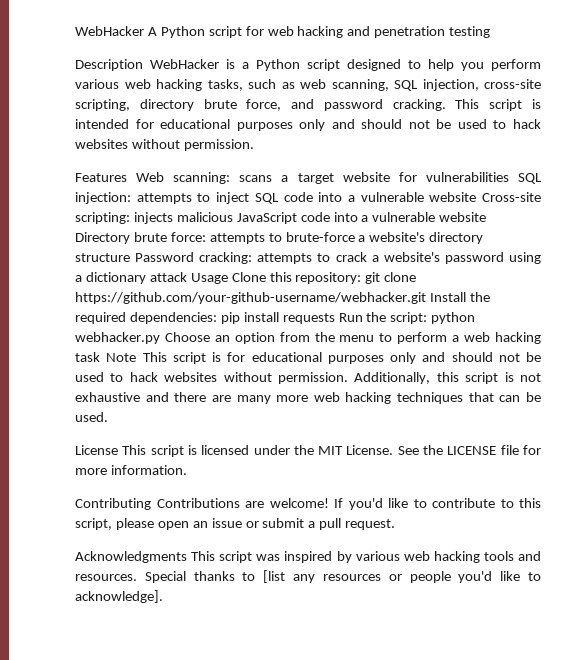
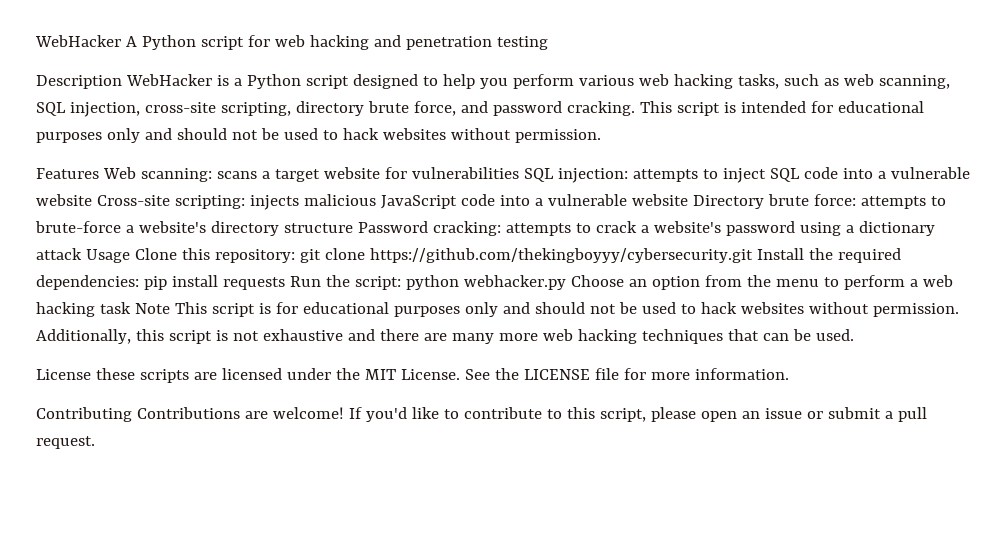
- git clone https://github.com/your-github-username/webhacker.git Install the required dependencies:
+ git clone https://github.com/thekingboyyy/cybersecurity.git Install the required dependencies:
- License This script is licensed under the MIT License.
+ License these scripts are licensed under the MIT License.
- Acknowledgments This script was inspired by various web hacking tools and resources. Special thanks to [list any resources or people you'd like to acknowledge].

